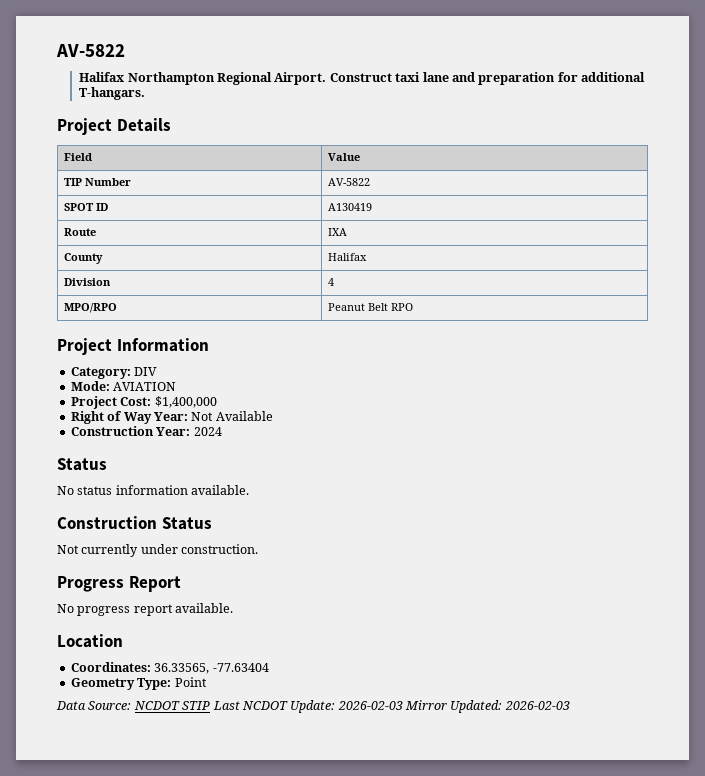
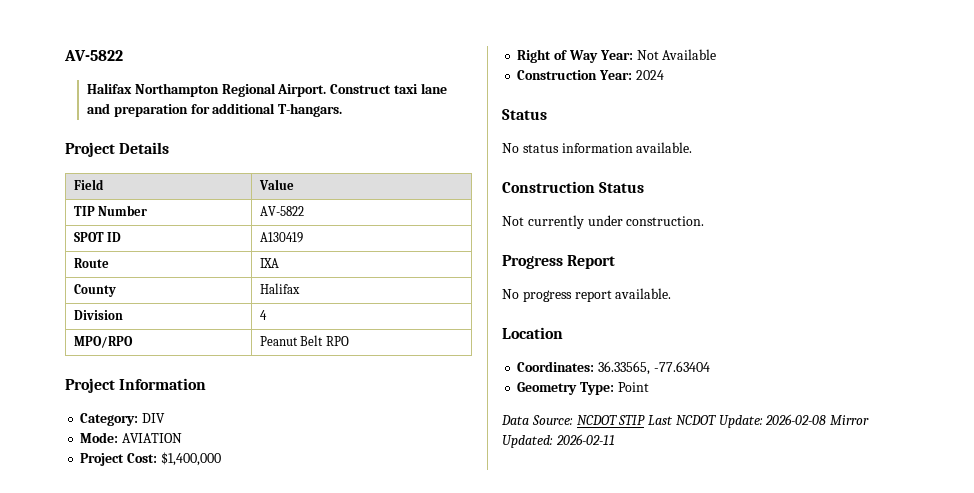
- Data Source: NCDOT STIP Last NCDOT Update: 2026-02-03 Mirror Updated: 2026-02-03
+ Data Source: NCDOT STIP Last NCDOT Update: 2026-02-08 Mirror Updated: 2026-02-11

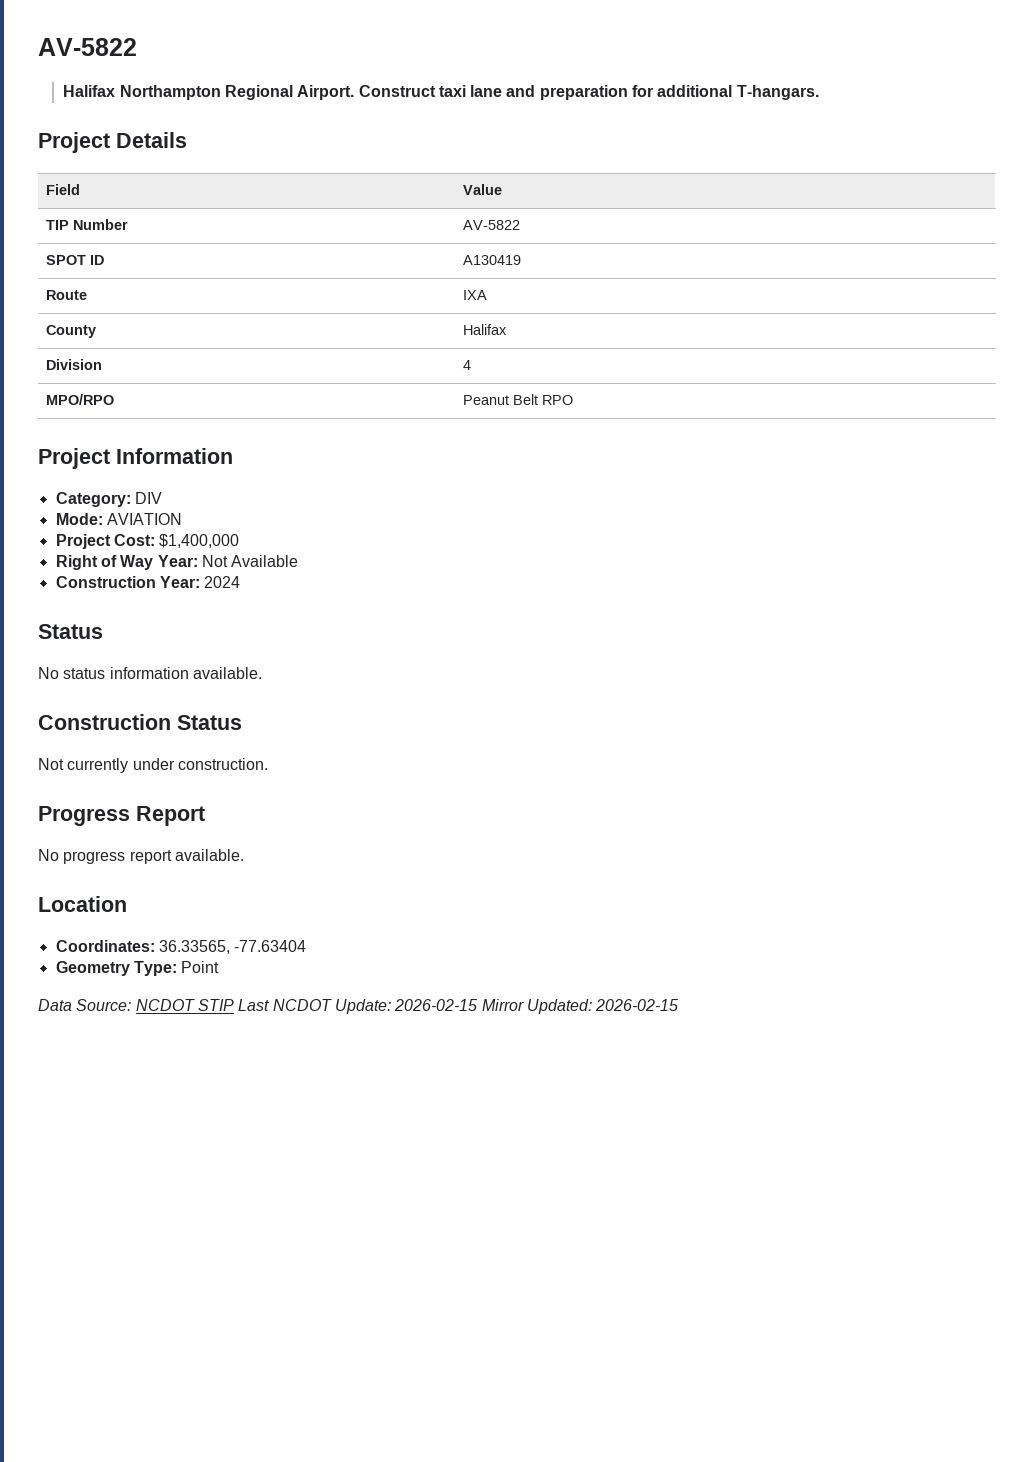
- Data Source: NCDOT STIP Last NCDOT Update: 2026-02-08 Mirror Updated: 2026-02-11
+ Data Source: NCDOT STIP Last NCDOT Update: 2026-02-15 Mirror Updated: 2026-02-15

